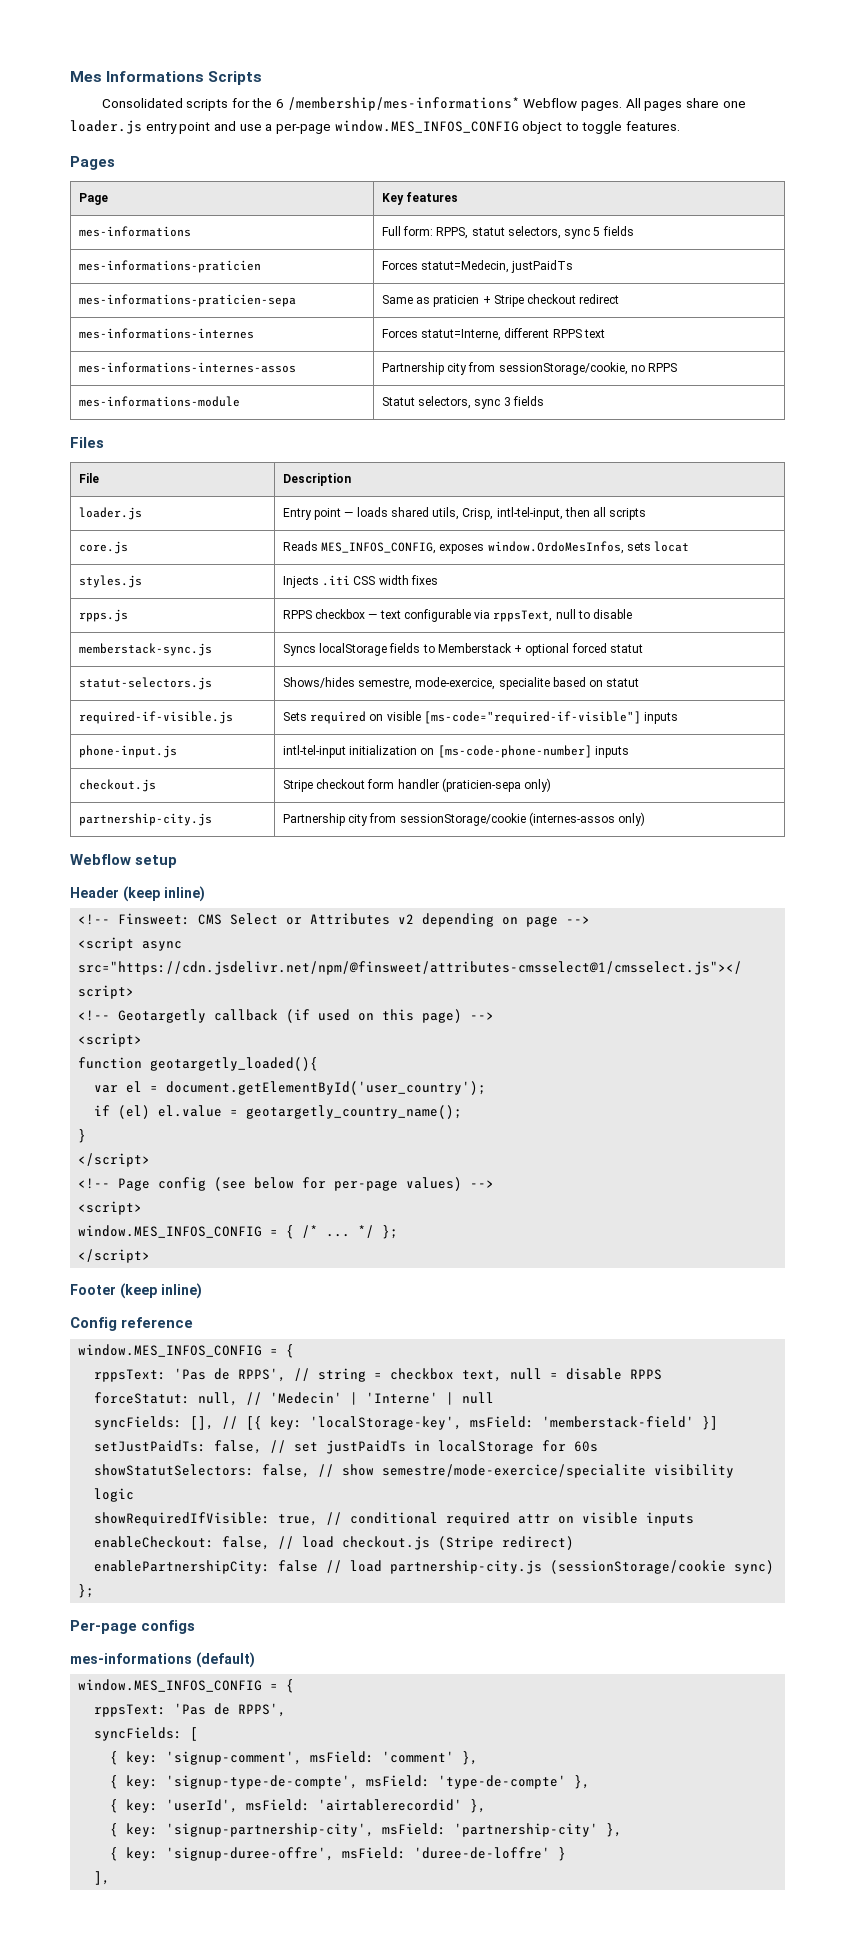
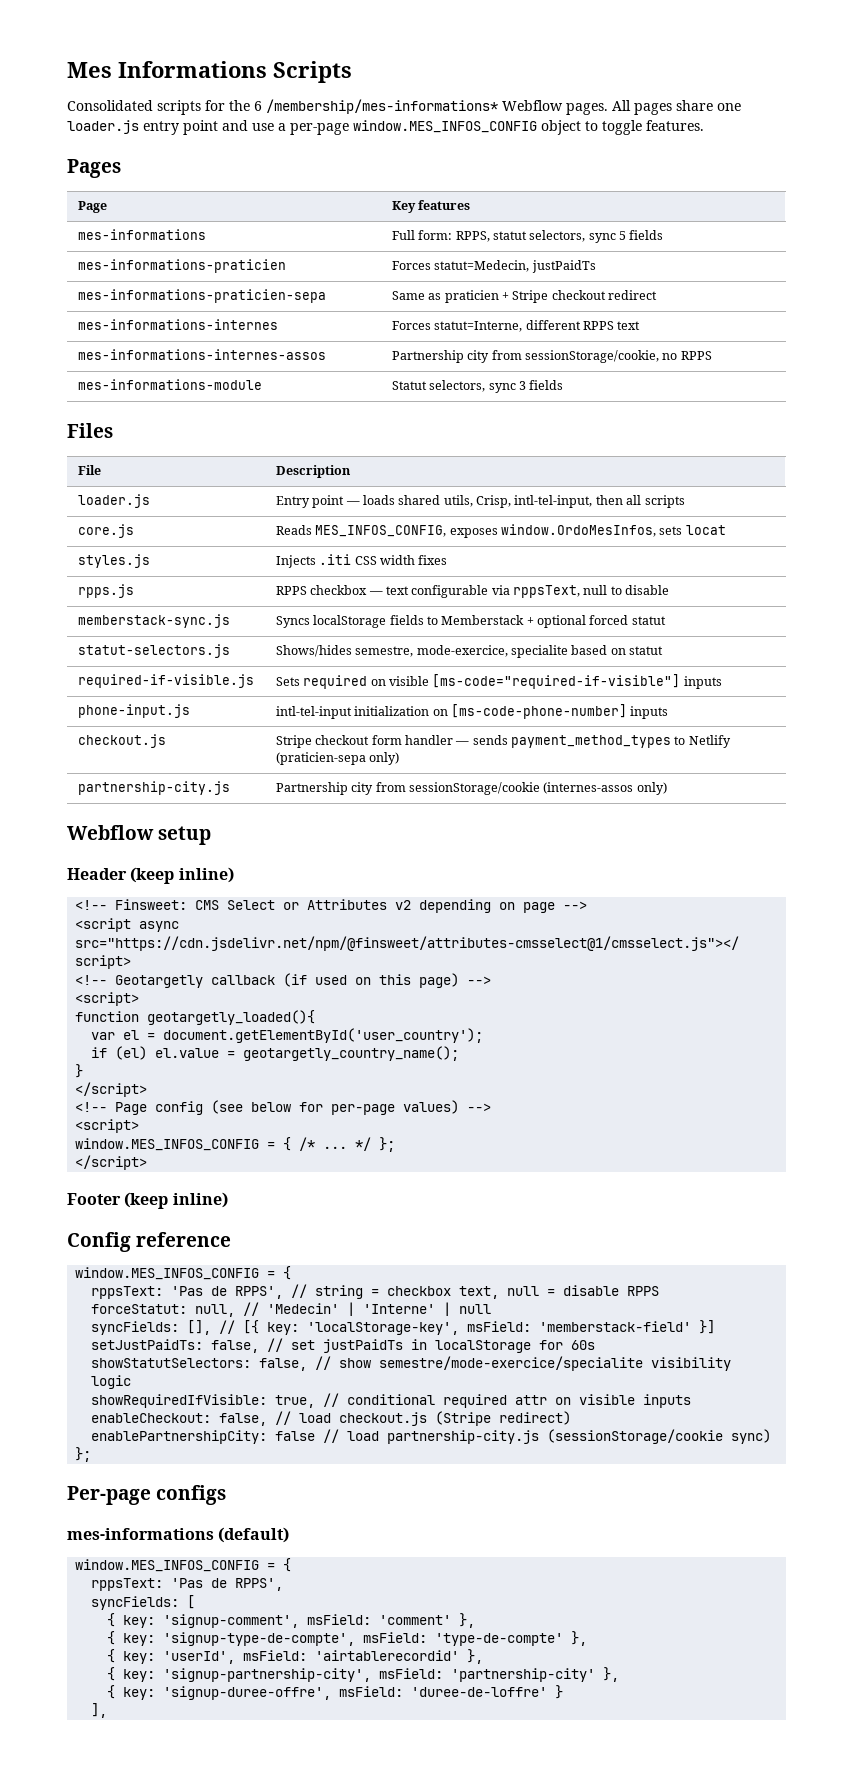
- checkout.js | Stripe checkout form handler (praticien-sepa only)
+ checkout.js | Stripe checkout form handler — sends payment_method_types to Netlify (praticien-sepa only)

